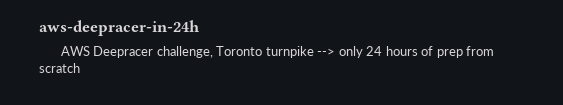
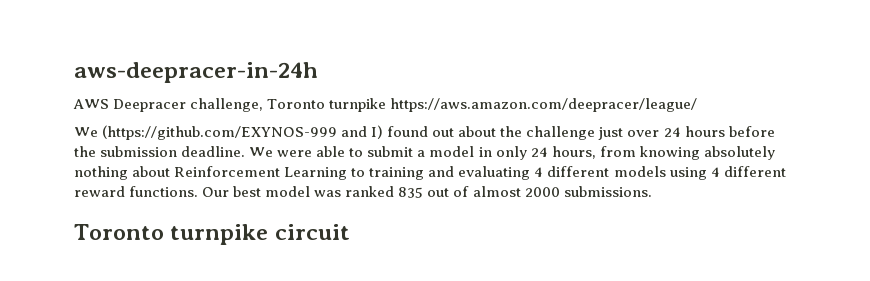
- AWS Deepracer challenge, Toronto turnpike --> only 24 hours of prep from scratch
+ AWS Deepracer challenge, Toronto turnpike https://aws.amazon.com/deepracer/league/
+ We (https://github.com/EXYNOS-999 and I) found out about the challenge just over 24 hours before the submission deadline. We were able to submit a model in only 24 hours, from knowing absolutely nothing about Reinforcement Learning to training and evaluating 4 different models using 4 different reward functions. Our best model was ranked 835 out of almost 2000 submissions.
+ Toronto turnpike circuit

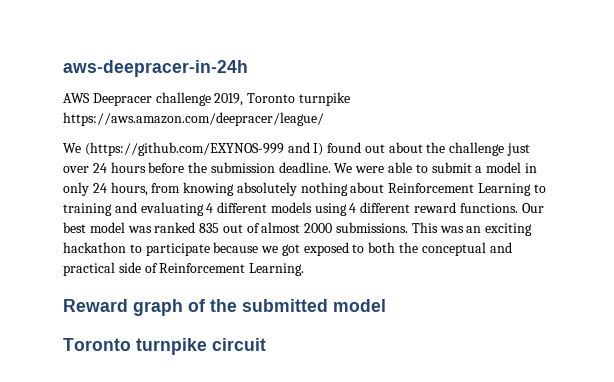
- AWS Deepracer challenge, Toronto turnpike https://aws.amazon.com/deepracer/league/
+ AWS Deepracer challenge 2019, Toronto turnpike https://aws.amazon.com/deepracer/league/
+ This was an exciting hackathon to participate because we got exposed to both the conceptual and practical side of Reinforcement Learning.
+ Reward graph of the submitted model

